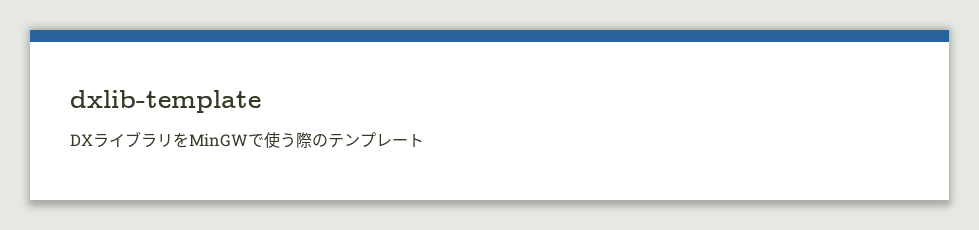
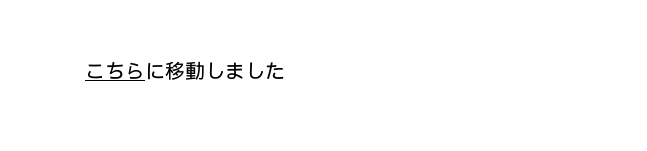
- dxlib-template
- DXライブラリをMinGWで使う際のテンプレート
+ こちらに移動しました

